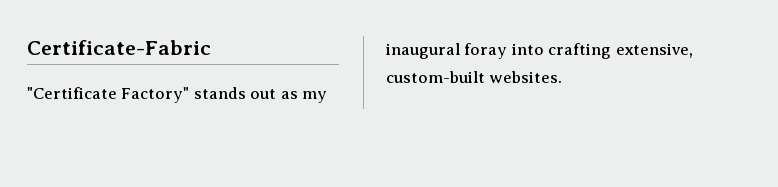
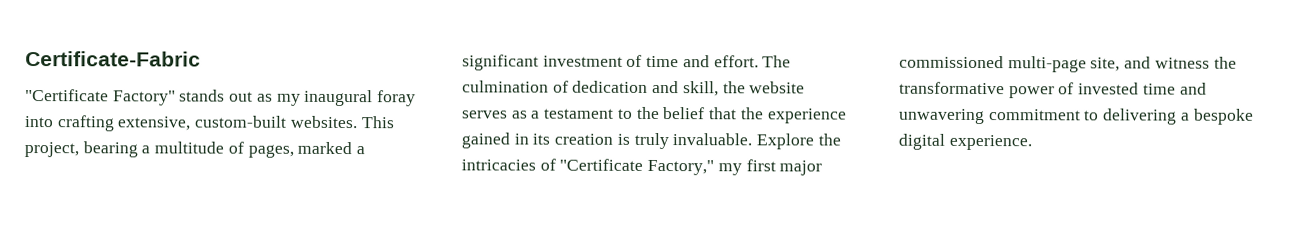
+ This project, bearing a multitude of pages, marked a significant investment of time and effort. The culmination of dedication and skill, the website serves as a testament to the belief that the experience gained in its creation is truly invaluable. Explore the intricacies of "Certificate Factory," my first major commissioned multi-page site, and witness the transformative power of invested time and unwavering commitment to delivering a bespoke digital experience.

